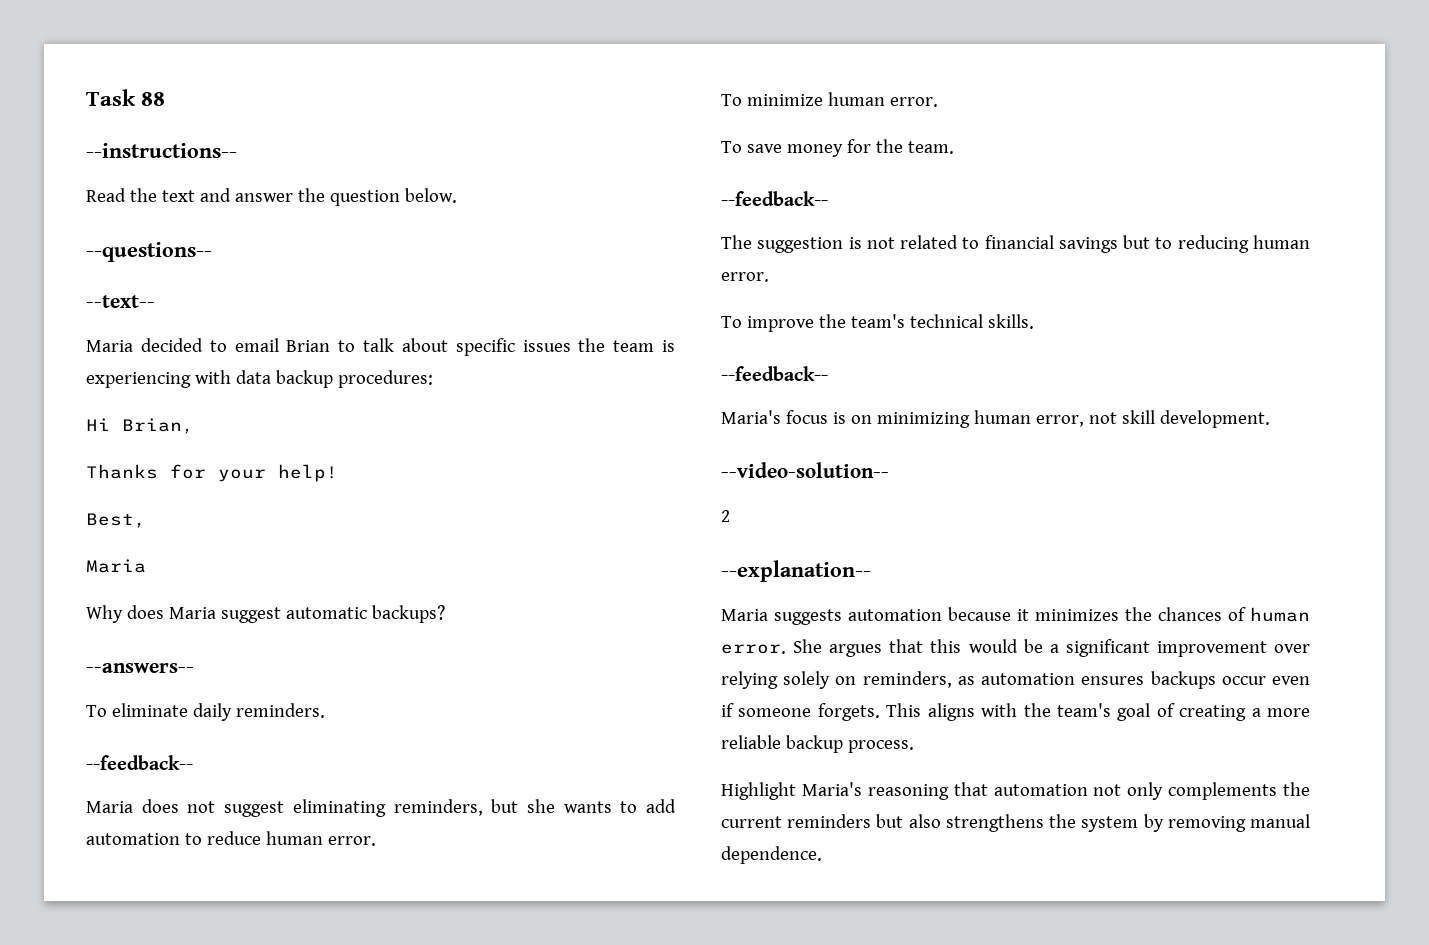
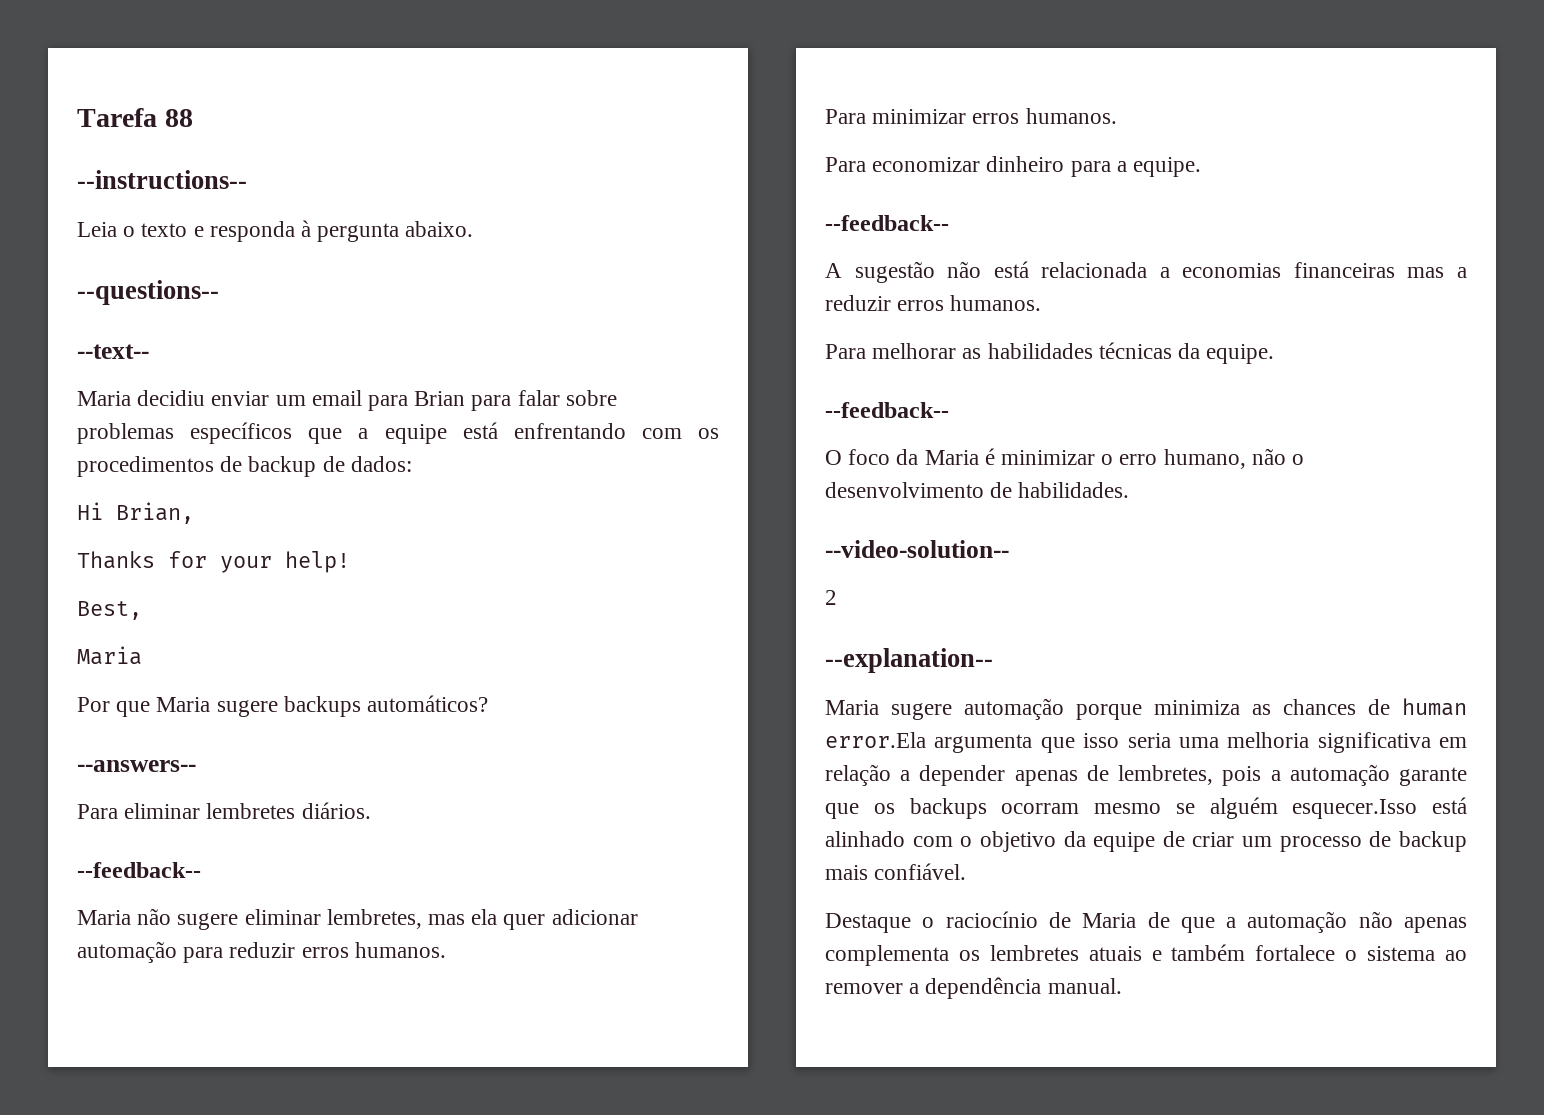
- Task 88
+ Tarefa 88
- Read the text and answer the question below.
+ Leia o texto e responda à pergunta abaixo.
  --questions--
  --text--
- Maria decided to email Brian to talk about specific issues the team is experiencing with data backup procedures:
+ Maria decidiu enviar um email para Brian para falar sobre problemas específicos que a equipe está enfrentando com os procedimentos de backup de dados:
- Why does Maria suggest automatic backups?
+ Por que Maria sugere backups automáticos?
  --answers--
- To eliminate daily reminders.
+ Para eliminar lembretes diários.
  --feedback--
- Maria does not suggest eliminating reminders, but she wants to add automation to reduce human error.
- To minimize human error.
- To save money for the team.
+ Maria não sugere eliminar lembretes, mas ela quer adicionar automação para reduzir erros humanos.
+ Para minimizar erros humanos.
+ Para economizar dinheiro para a equipe.
  --feedback--
- The suggestion is not related to financial savings but to reducing human error.
- To improve the team's technical skills.
+ A sugestão não está relacionada a economias financeiras mas a reduzir erros humanos.
+ Para melhorar as habilidades técnicas da equipe.
  --feedback--
- Maria's focus is on minimizing human error, not skill development.
+ O foco da Maria é minimizar o erro humano, não o desenvolvimento de habilidades.
  --video-solution--
  2
  --explanation--
- Maria suggests automation because it minimizes the chances of human error. She argues that this would be a significant improvement over relying solely on reminders, as automation ensures backups occur even if someone forgets. This aligns with the team's goal of creating a more reliable backup process.
- Highlight Maria's reasoning that automation not only complements the current reminders but also strengthens the system by removing manual dependence.
+ Maria sugere automação porque minimiza as chances de human error.Ela argumenta que isso seria uma melhoria significativa em relação a depender apenas de lembretes, pois a automação garante que os backups ocorram mesmo se alguém esquecer.Isso está alinhado com o objetivo da equipe de criar um processo de backup mais confiável.
+ Destaque o raciocínio de Maria de que a automação não apenas complementa os lembretes atuais e também fortalece o sistema ao remover a dependência manual.

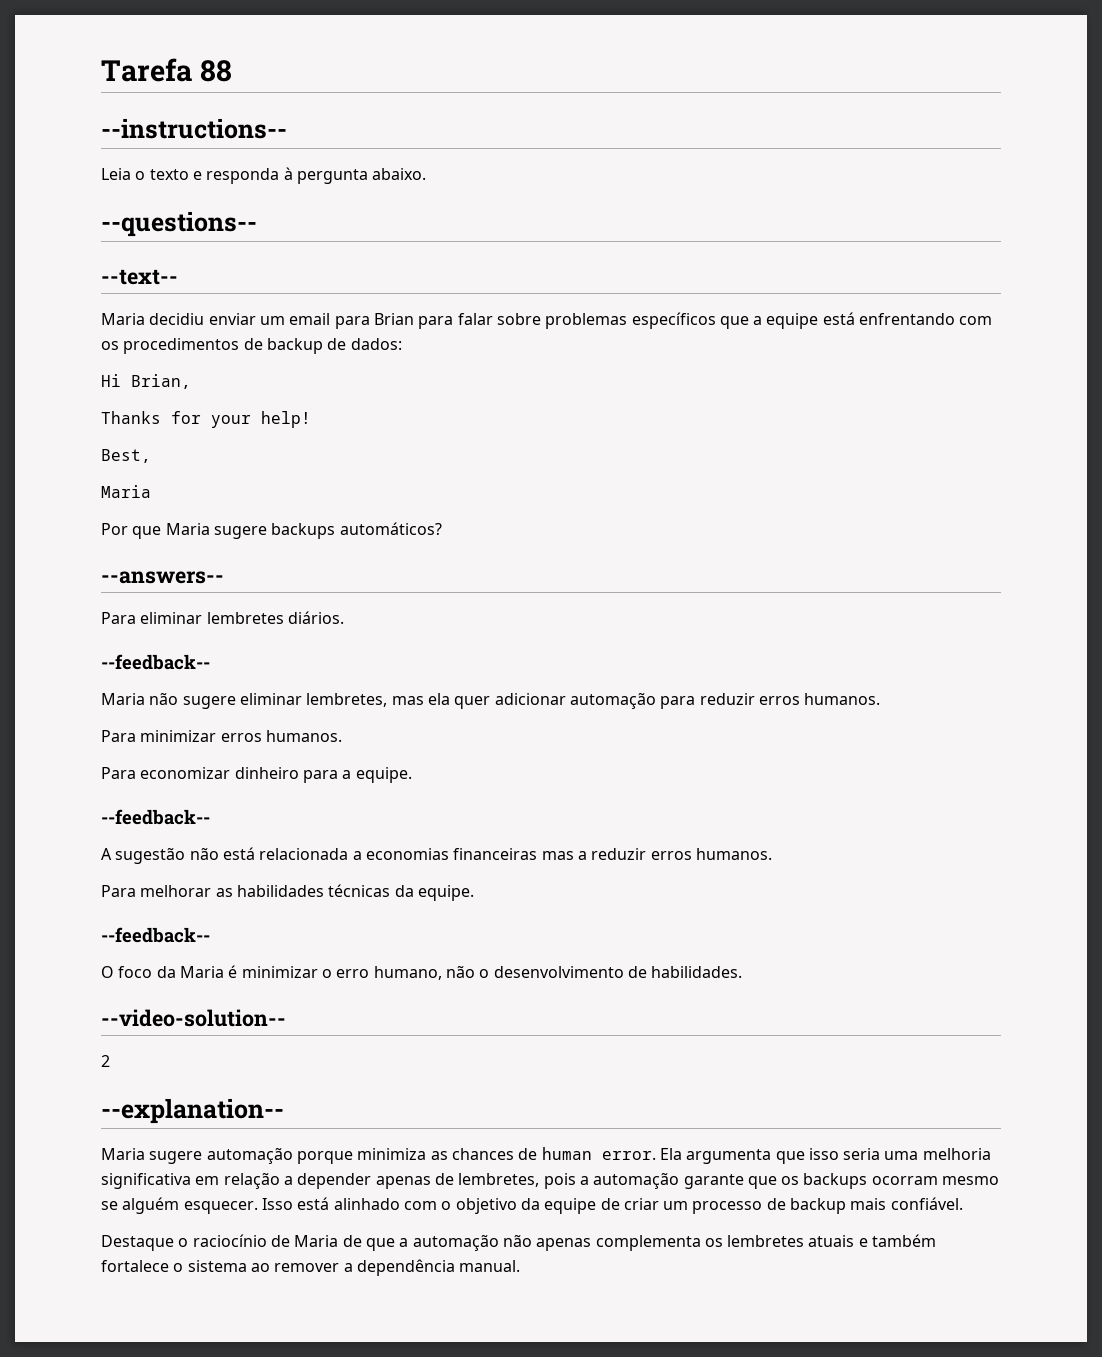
- Maria sugere automação porque minimiza as chances de human error.Ela argumenta que isso seria uma melhoria significativa em relação a depender apenas de lembretes, pois a automação garante que os backups ocorram mesmo se alguém esquecer.Isso está alinhado com o objetivo da equipe de criar um processo de backup mais confiável.
+ Maria sugere automação porque minimiza as chances de human error. Ela argumenta que isso seria uma melhoria significativa em relação a depender apenas de lembretes, pois a automação garante que os backups ocorram mesmo se alguém esquecer. Isso está alinhado com o objetivo da equipe de criar um processo de backup mais confiável.

